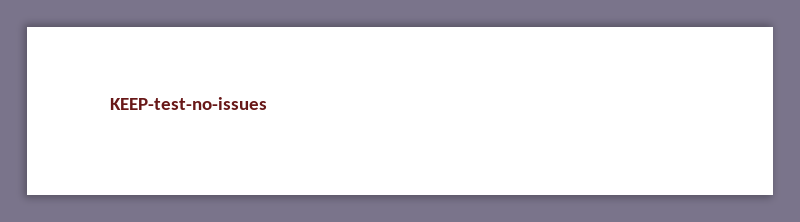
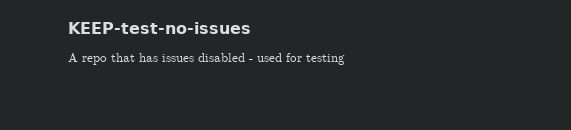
+ A repo that has issues disabled - used for testing

